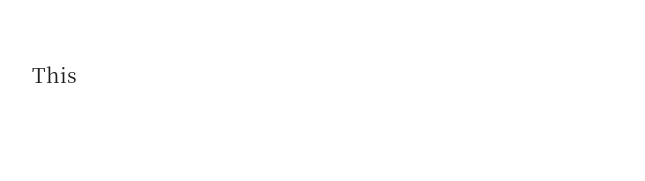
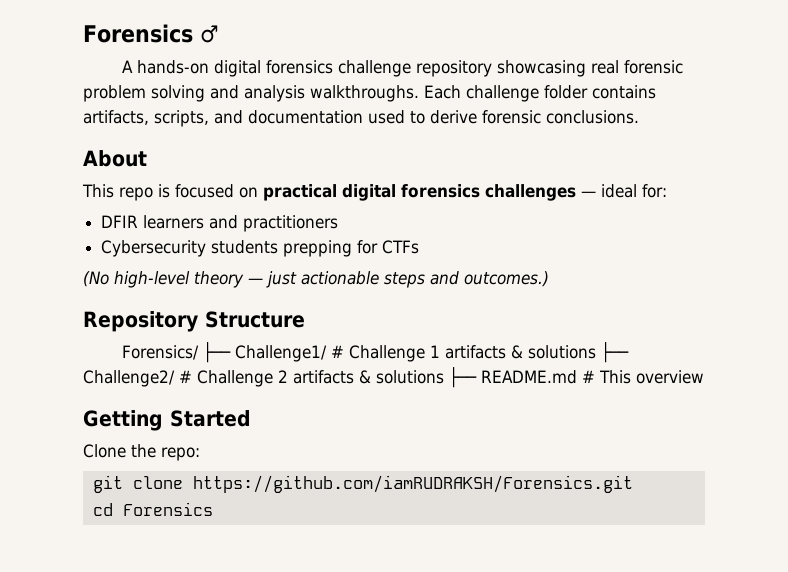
- This
+ Forensics ♂
+ A hands-on digital forensics challenge repository showcasing real forensic problem solving and analysis walkthroughs. Each challenge folder contains artifacts, scripts, and documentation used to derive forensic conclusions.
+ About
+ This repo is focused on practical digital forensics challenges — ideal for:
+ DFIR learners and practitioners
+ Cybersecurity students prepping for CTFs
+ (No high-level theory — just actionable steps and outcomes.)
+ Repository Structure
+ Forensics/ ├── Challenge1/ # Challenge 1 artifacts & solutions ├── Challenge2/ # Challenge 2 artifacts & solutions ├── README.md # This overview
+ Getting Started
+ Clone the repo:
+ git clone https://github.com/iamRUDRAKSH/Forensics.git
+ cd Forensics

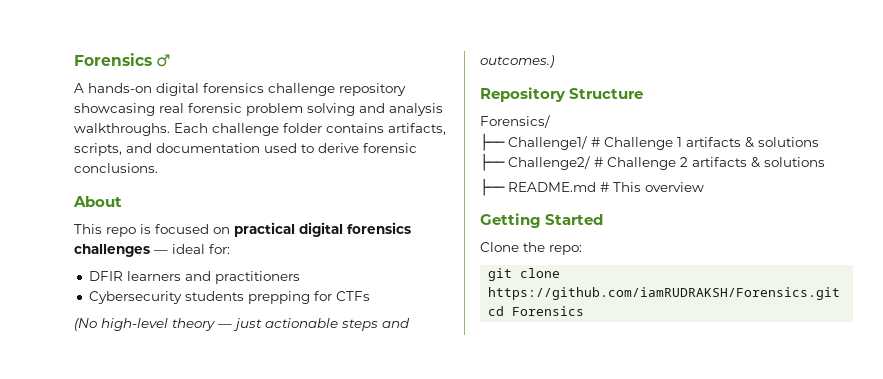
- Forensics/ ├── Challenge1/ # Challenge 1 artifacts & solutions ├── Challenge2/ # Challenge 2 artifacts & solutions ├── README.md # This overview
+ Forensics/
+ ├── Challenge1/ # Challenge 1 artifacts & solutions
+ ├── Challenge2/ # Challenge 2 artifacts & solutions
+ ├── README.md # This overview

